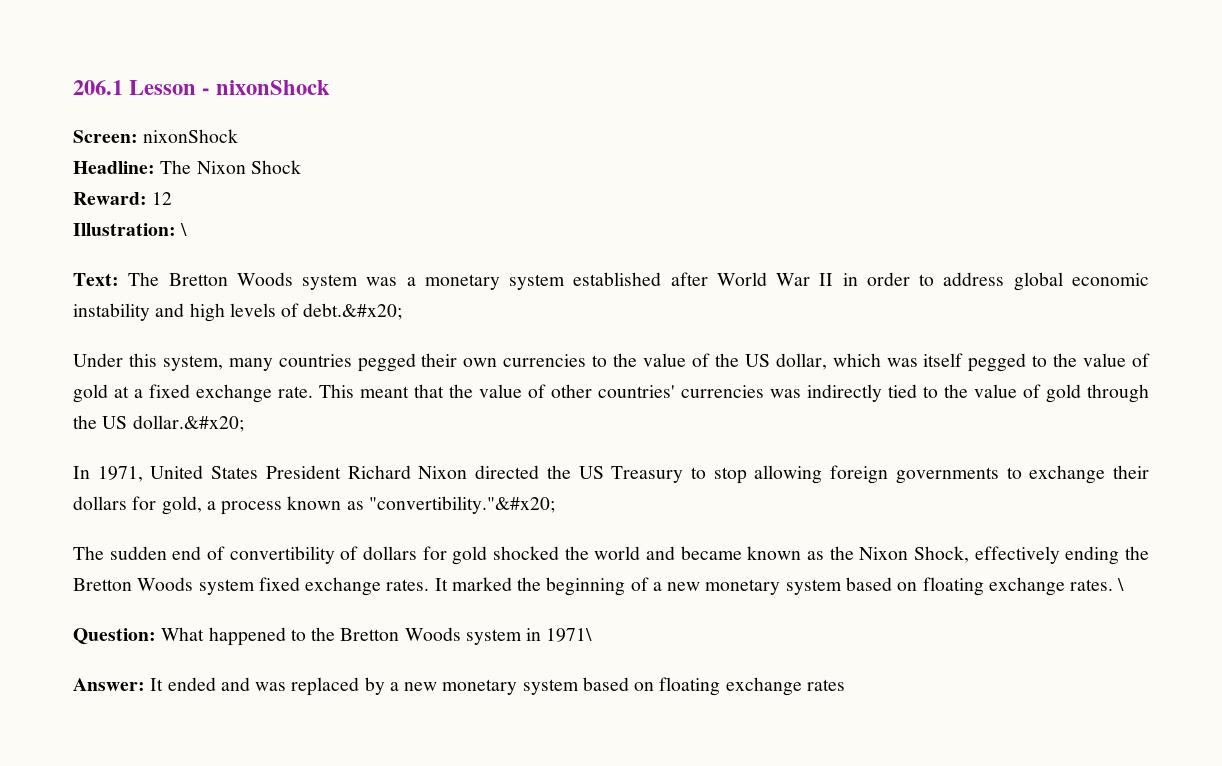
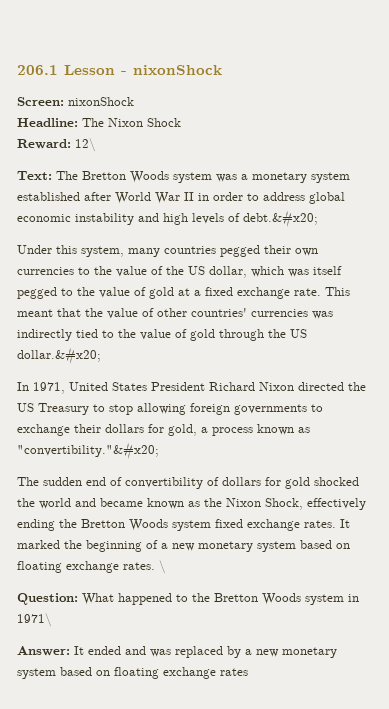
- Reward: 12
- Illustration: \
+ Reward: 12\

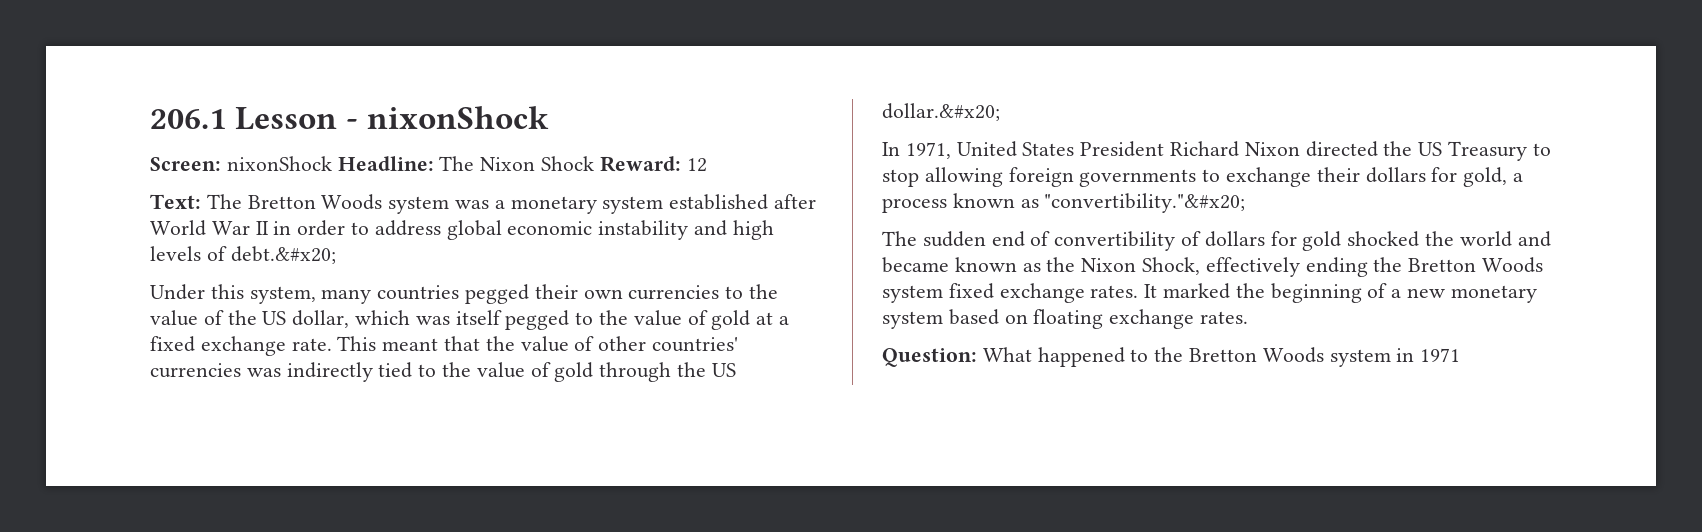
- Screen: nixonShock
- Headline: The Nixon Shock
- Reward: 12\
+ Screen: nixonShock Headline: The Nixon Shock Reward: 12
- \
- Question: What happened to the Bretton Woods system in 1971\
- Answer: It ended and was replaced by a new monetary system based on floating exchange rates
+ Question: What happened to the Bretton Woods system in 1971

